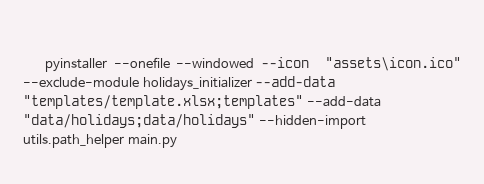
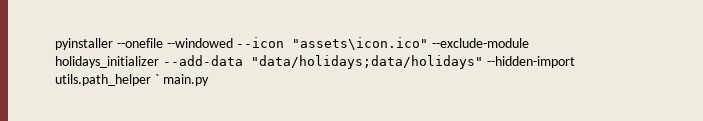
- pyinstaller --onefile --windowed --icon "assets\icon.ico" --exclude-module holidays_initializer --add-data "templates/template.xlsx;templates" --add-data "data/holidays;data/holidays" --hidden-import utils.path_helper main.py
+ pyinstaller --onefile --windowed --icon "assets\icon.ico" --exclude-module holidays_initializer --add-data "data/holidays;data/holidays" --hidden-import utils.path_helper ` main.py

